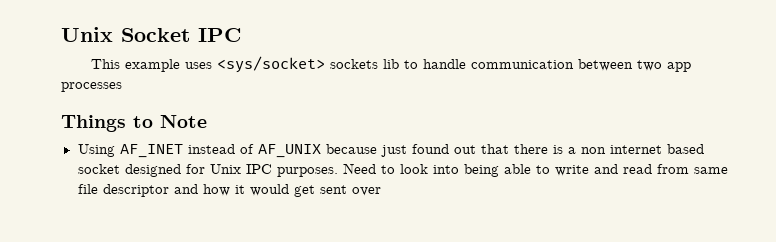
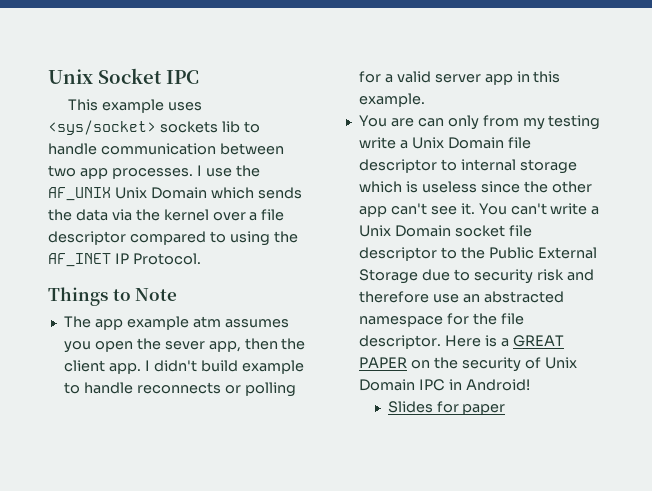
- This example uses <sys/socket> sockets lib to handle communication between two app processes
+ This example uses <sys/socket> sockets lib to handle communication between two app processes. I use the AF_UNIX Unix Domain which sends the data via the kernel over a file descriptor compared to using the AF_INET IP Protocol.
  Things to Note
- Using AF_INET instead of AF_UNIX because just found out that there is a non internet based socket designed for Unix IPC purposes. Need to look into being able to write and read from same file descriptor and how it would get sent over
+ The app example atm assumes you open the sever app, then the client app. I didn't build example to handle reconnects or polling for a valid server app in this example.
+ You are can only from my testing write a Unix Domain file descriptor to internal storage which is useless since the other app can't see it. You can't write a Unix Domain socket file descriptor to the Public External Storage due to security risk and therefore use an abstracted namespace for the file descriptor. Here is a GREAT PAPER on the security of Unix Domain IPC in Android!
+ Slides for paper

